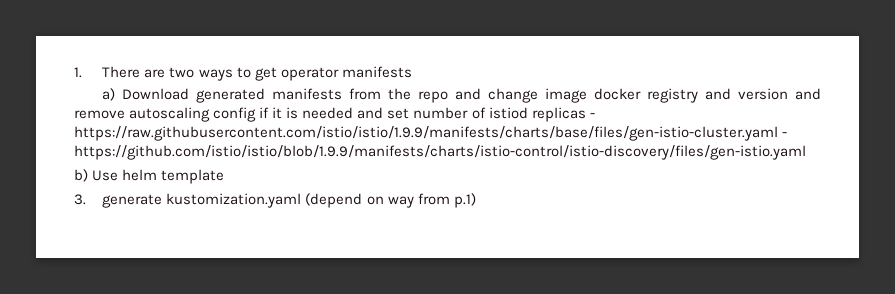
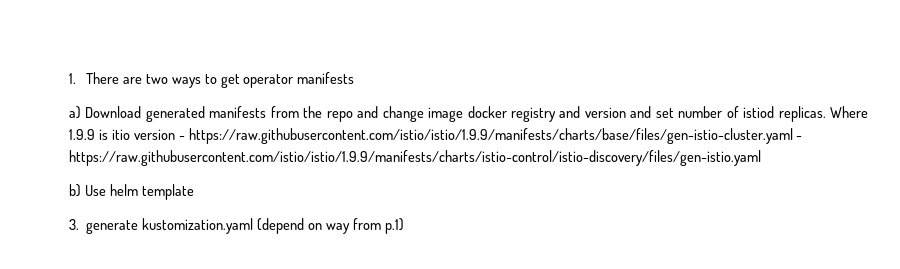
- a) Download generated manifests from the repo and change image docker registry and version and remove autoscaling config if it is needed and set number of istiod replicas - https://raw.githubusercontent.com/istio/istio/1.9.9/manifests/charts/base/files/gen-istio-cluster.yaml - https://github.com/istio/istio/blob/1.9.9/manifests/charts/istio-control/istio-discovery/files/gen-istio.yaml
+ a) Download generated manifests from the repo and change image docker registry and version and set number of istiod replicas. Where 1.9.9 is itio version - https://raw.githubusercontent.com/istio/istio/1.9.9/manifests/charts/base/files/gen-istio-cluster.yaml - https://raw.githubusercontent.com/istio/istio/1.9.9/manifests/charts/istio-control/istio-discovery/files/gen-istio.yaml

